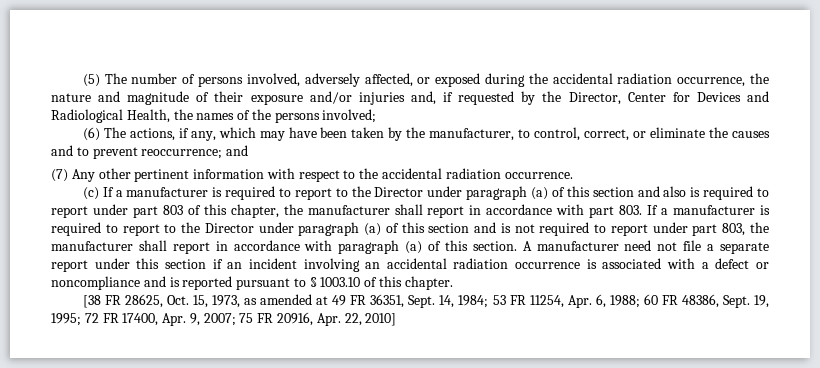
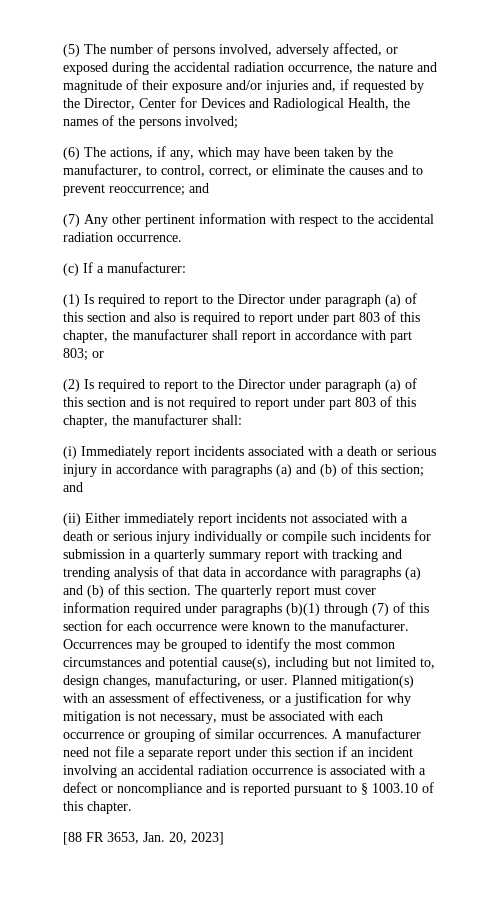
- (c) If a manufacturer is required to report to the Director under paragraph (a) of this section and also is required to report under part 803 of this chapter, the manufacturer shall report in accordance with part 803. If a manufacturer is required to report to the Director under paragraph (a) of this section and is not required to report under part 803, the manufacturer shall report in accordance with paragraph (a) of this section.
+ (c) If a manufacturer:
+ (1) Is required to report to the Director under paragraph (a) of this section and also is required to report under part 803 of this chapter, the manufacturer shall report in accordance with part 803; or
+ (2) Is required to report to the Director under paragraph (a) of this section and is not required to report under part 803 of this chapter, the manufacturer shall:
+ (i) Immediately report incidents associated with a death or serious injury in accordance with paragraphs (a) and (b) of this section; and
+ (ii) Either immediately report incidents not associated with a death or serious injury individually or compile such incidents for submission in a quarterly summary report with tracking and trending analysis of that data in accordance with paragraphs (a) and (b) of this section. The quarterly report must cover information required under paragraphs (b)(1) through (7) of this section for each occurrence were known to the manufacturer. Occurrences may be grouped to identify the most common circumstances and potential cause(s), including but not limited to, design changes, manufacturing, or user. Planned mitigation(s) with an assessment of effectiveness, or a justification for why mitigation is not necessary, must be associated with each occurrence or grouping of similar occurrences.
- [38 FR 28625, Oct. 15, 1973, as amended at 49 FR 36351, Sept. 14, 1984; 53 FR 11254, Apr. 6, 1988; 60 FR 48386, Sept. 19, 1995; 72 FR 17400, Apr. 9, 2007; 75 FR 20916, Apr. 22, 2010]
+ [88 FR 3653, Jan. 20, 2023]

